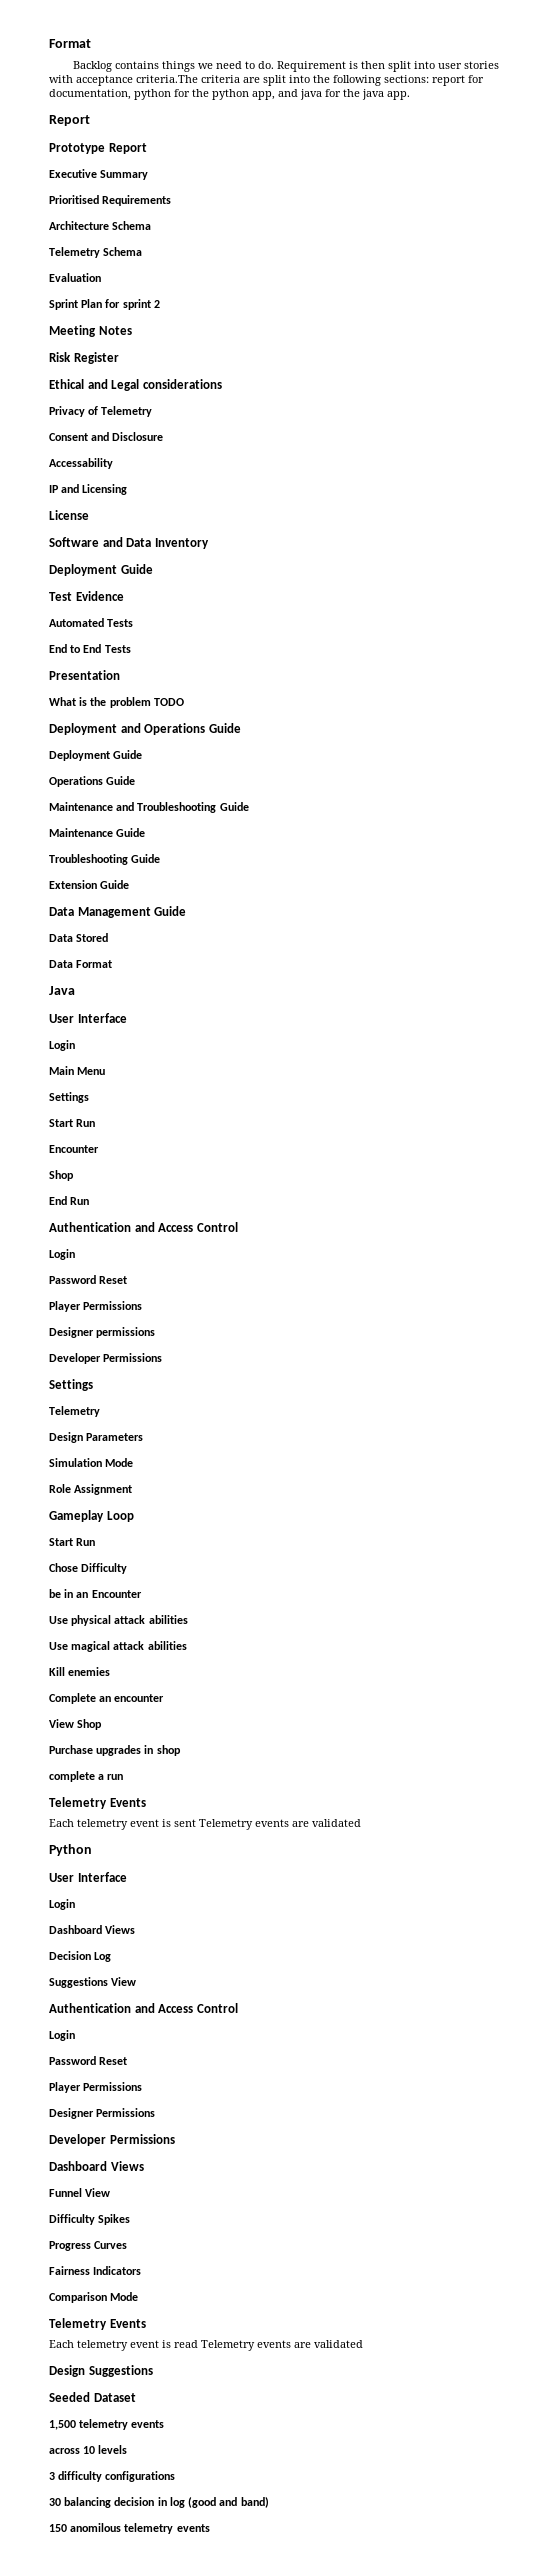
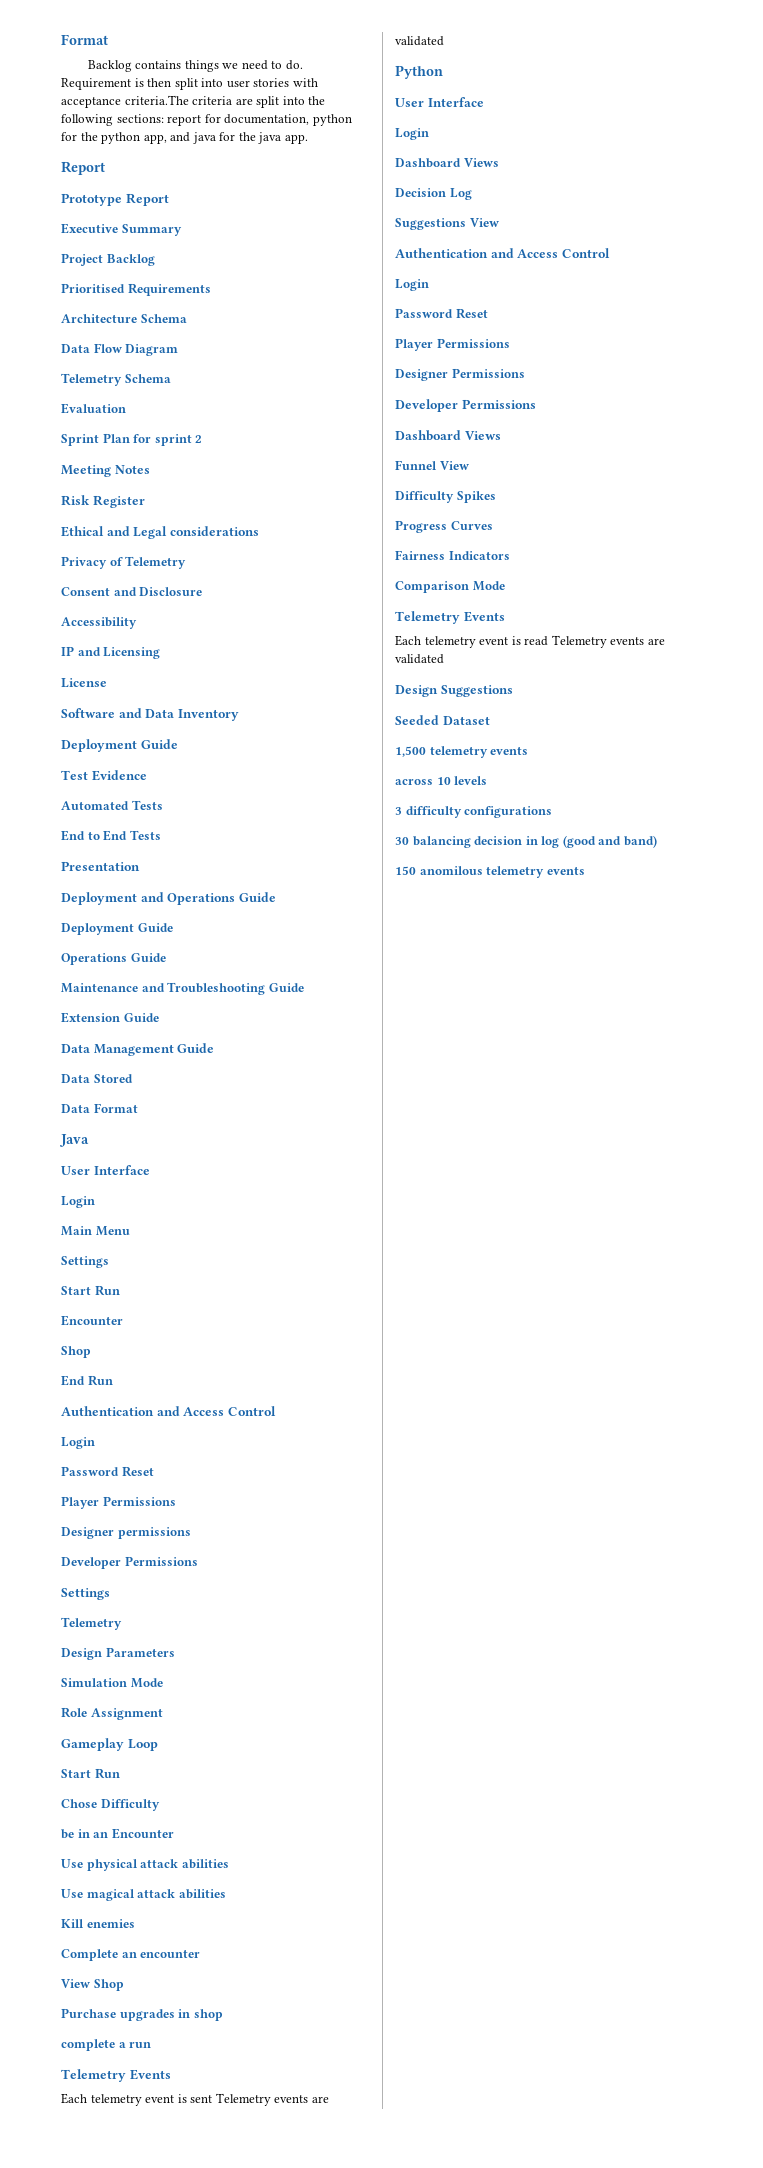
+ Project Backlog
+ Data Flow Diagram
- Accessability
+ Accessibility
- What is the problem TODO
- Maintenance Guide
- Troubleshooting Guide

